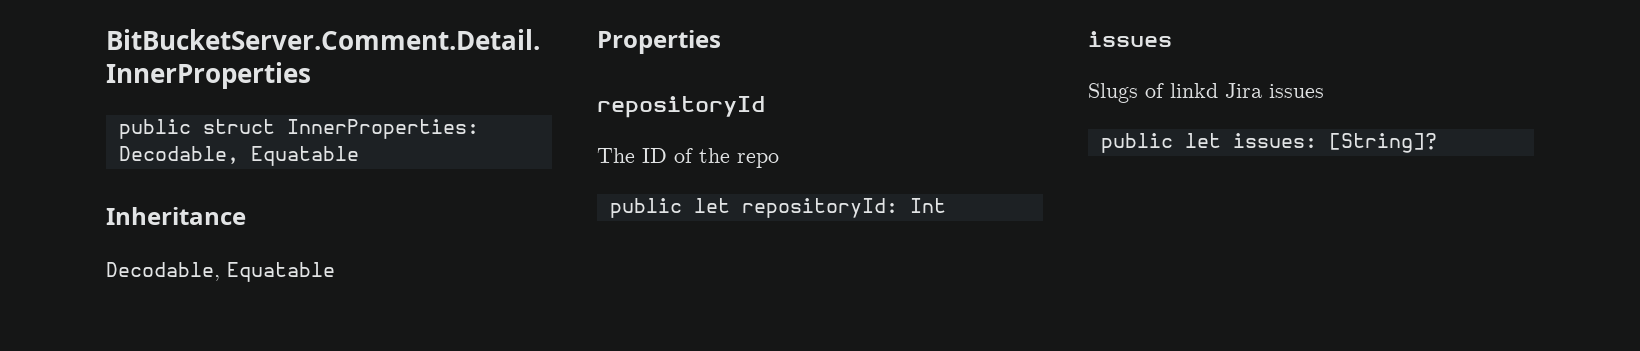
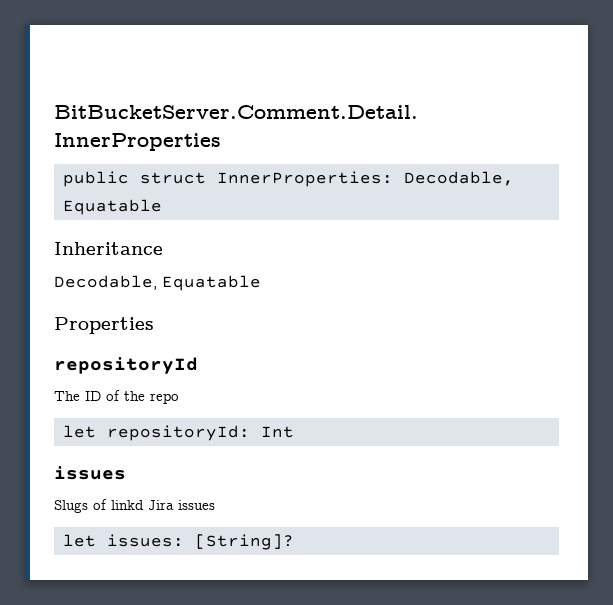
- public let repositoryId: Int
+ let repositoryId: Int
- public let issues: [String]?
+ let issues: [String]?

